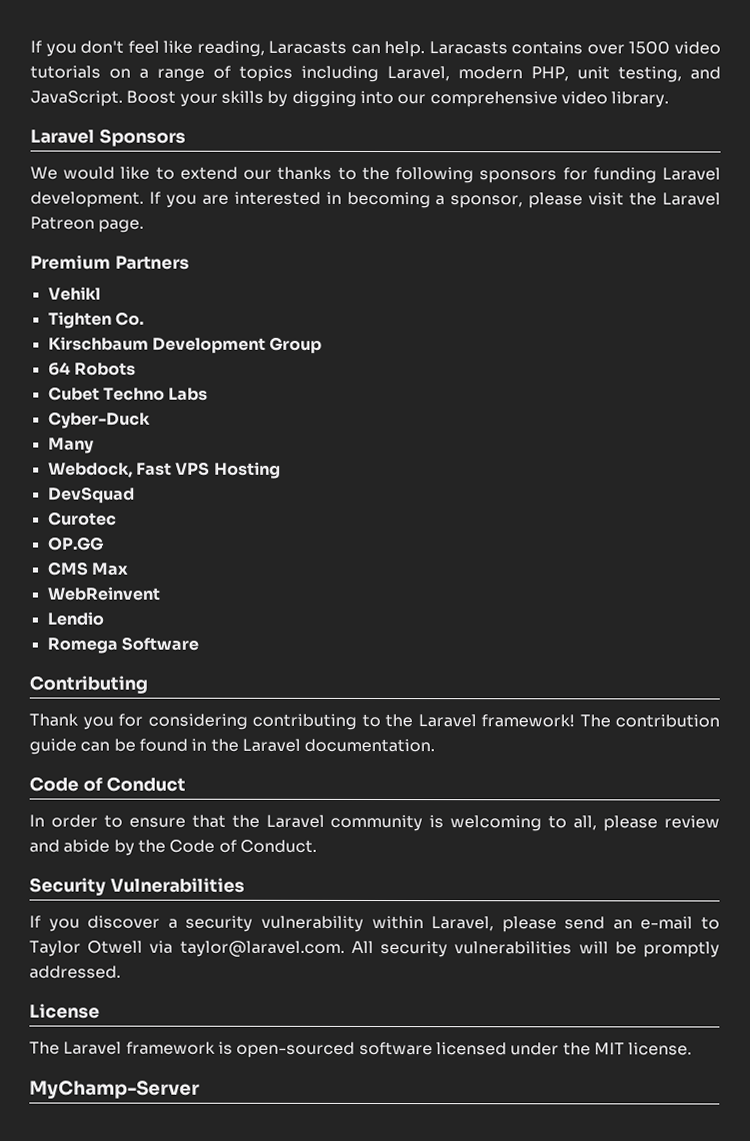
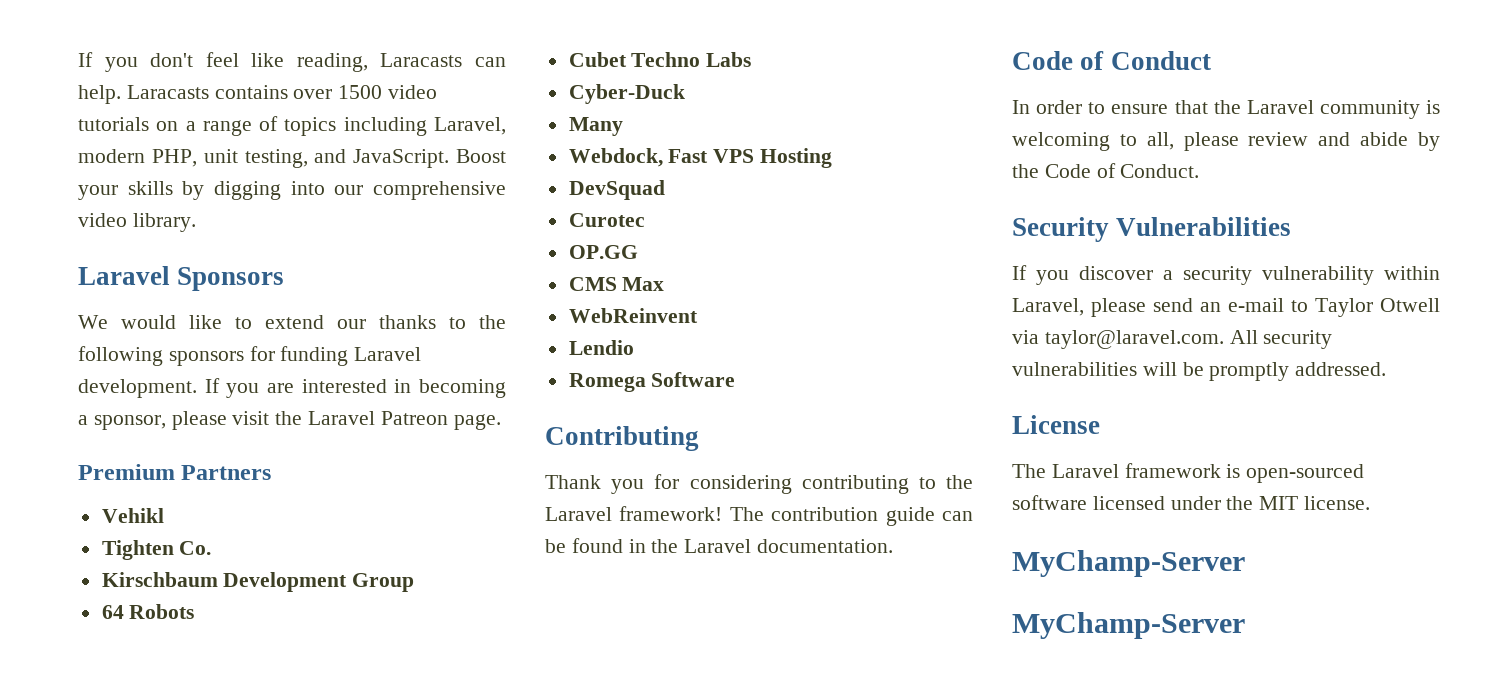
  The Laravel framework is open-sourced software licensed under the MIT license.
+ MyChamp-Server

